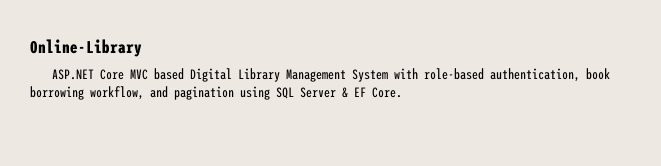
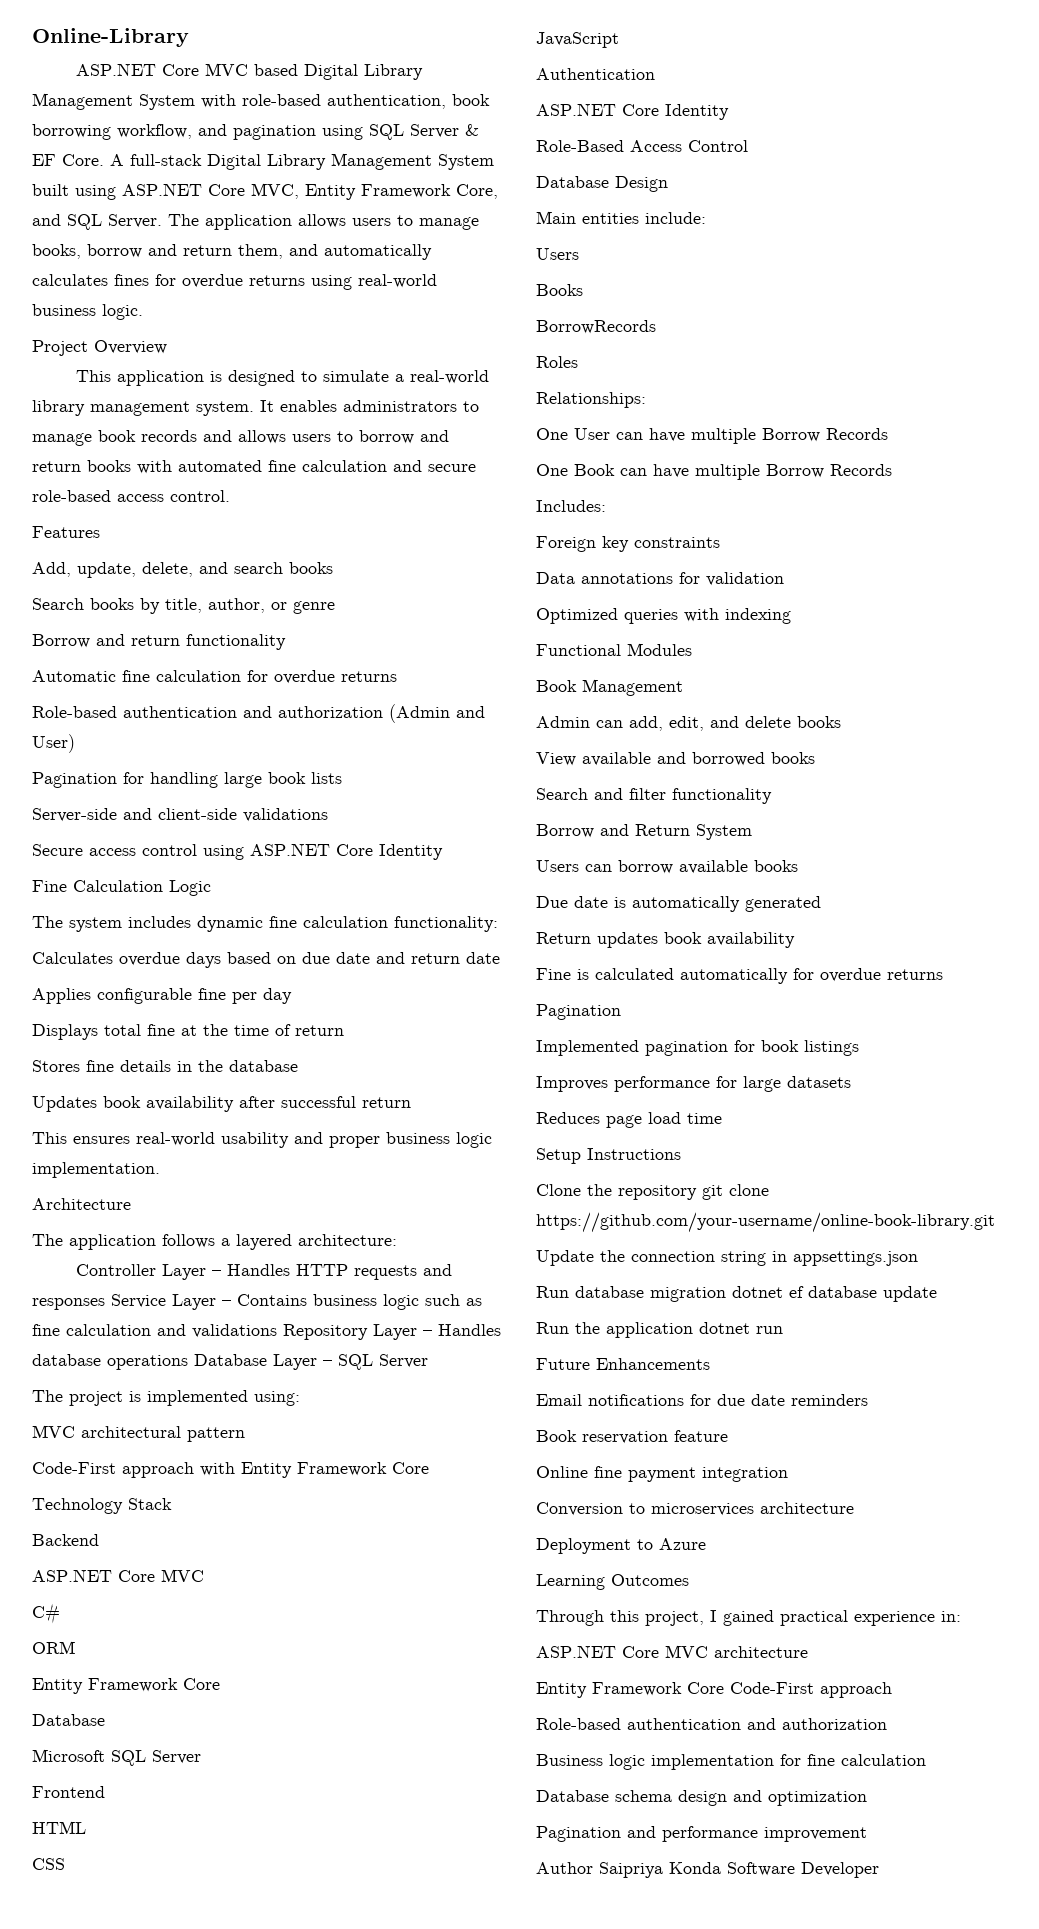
+ A full-stack Digital Library Management System built using ASP.NET Core MVC, Entity Framework Core, and SQL Server. The application allows users to manage books, borrow and return them, and automatically calculates fines for overdue returns using real-world business logic.
+ Project Overview
+ This application is designed to simulate a real-world library management system. It enables administrators to manage book records and allows users to borrow and return books with automated fine calculation and secure role-based access control.
+ Features
+ Add, update, delete, and search books
+ Search books by title, author, or genre
+ Borrow and return functionality
+ Automatic fine calculation for overdue returns
+ Role-based authentication and authorization (Admin and User)
+ Pagination for handling large book lists
+ Server-side and client-side validations
+ Secure access control using ASP.NET Core Identity
+ Fine Calculation Logic
+ The system includes dynamic fine calculation functionality:
+ Calculates overdue days based on due date and return date
+ Applies configurable fine per day
+ Displays total fine at the time of return
+ Stores fine details in the database
+ Updates book availability after successful return
+ This ensures real-world usability and proper business logic implementation.
+ Architecture
+ The application follows a layered architecture:
+ Controller Layer – Handles HTTP requests and responses Service Layer – Contains business logic such as fine calculation and validations Repository Layer – Handles database operations Database Layer – SQL Server
+ The project is implemented using:
+ MVC architectural pattern
+ Code-First approach with Entity Framework Core
+ Technology Stack
+ Backend
+ ASP.NET Core MVC
+ C#
+ ORM
+ Entity Framework Core
+ Database
+ Microsoft SQL Server
+ Frontend
+ HTML
+ CSS
+ JavaScript
+ Authentication
+ ASP.NET Core Identity
+ Role-Based Access Control
+ Database Design
+ Main entities include:
+ Users
+ Books
+ BorrowRecords
+ Roles
+ Relationships:
+ One User can have multiple Borrow Records
+ One Book can have multiple Borrow Records
+ Includes:
+ Foreign key constraints
+ Data annotations for validation
+ Optimized queries with indexing
+ Functional Modules
+ Book Management
+ Admin can add, edit, and delete books
+ View available and borrowed books
+ Search and filter functionality
+ Borrow and Return System
+ Users can borrow available books
+ Due date is automatically generated
+ Return updates book availability
+ Fine is calculated automatically for overdue returns
+ Pagination
+ Implemented pagination for book listings
+ Improves performance for large datasets
+ Reduces page load time
+ Setup Instructions
+ Clone the repository git clone https://github.com/your-username/online-book-library.git
+ Update the connection string in appsettings.json
+ Run database migration dotnet ef database update
+ Run the application dotnet run
+ Future Enhancements
+ Email notifications for due date reminders
+ Book reservation feature
+ Online fine payment integration
+ Conversion to microservices architecture
+ Deployment to Azure
+ Learning Outcomes
+ Through this project, I gained practical experience in:
+ ASP.NET Core MVC architecture
+ Entity Framework Core Code-First approach
+ Role-based authentication and authorization
+ Business logic implementation for fine calculation
+ Database schema design and optimization
+ Pagination and performance improvement
+ Author Saipriya Konda Software Developer

